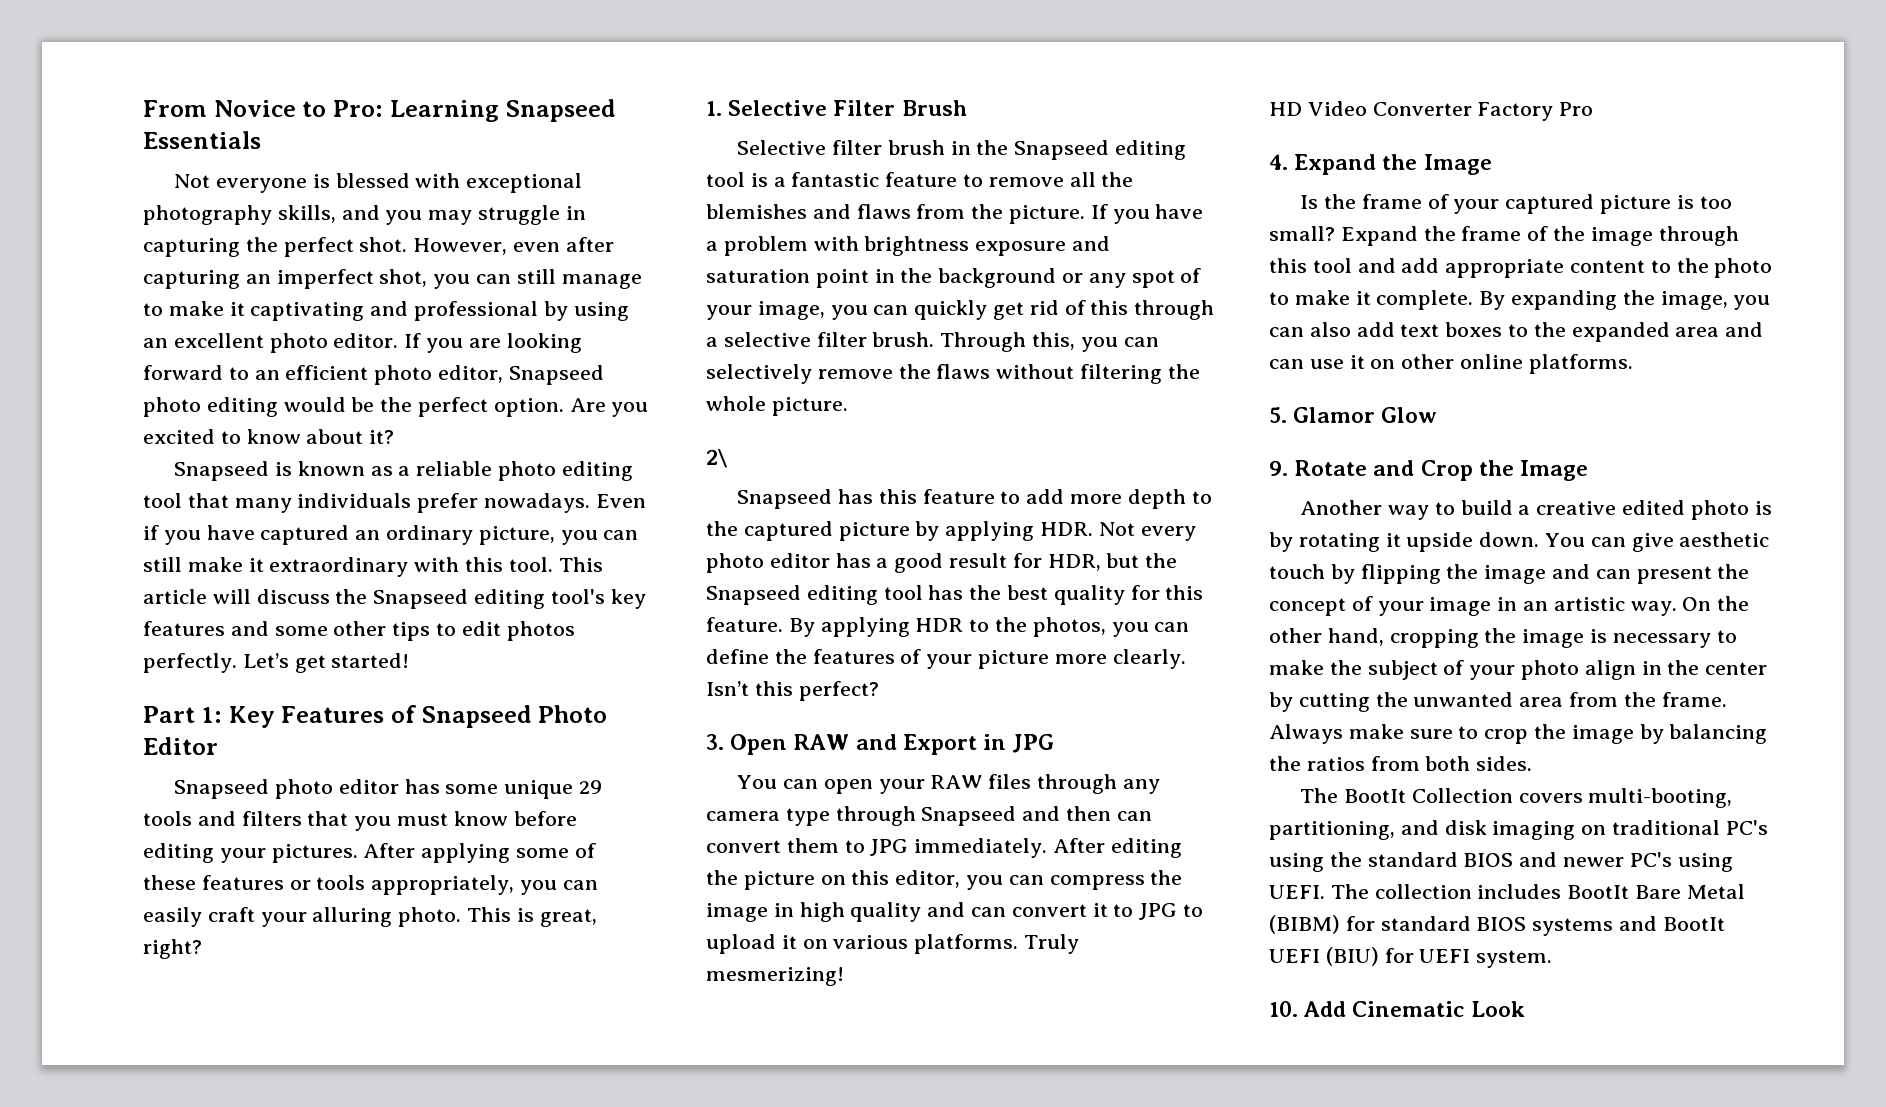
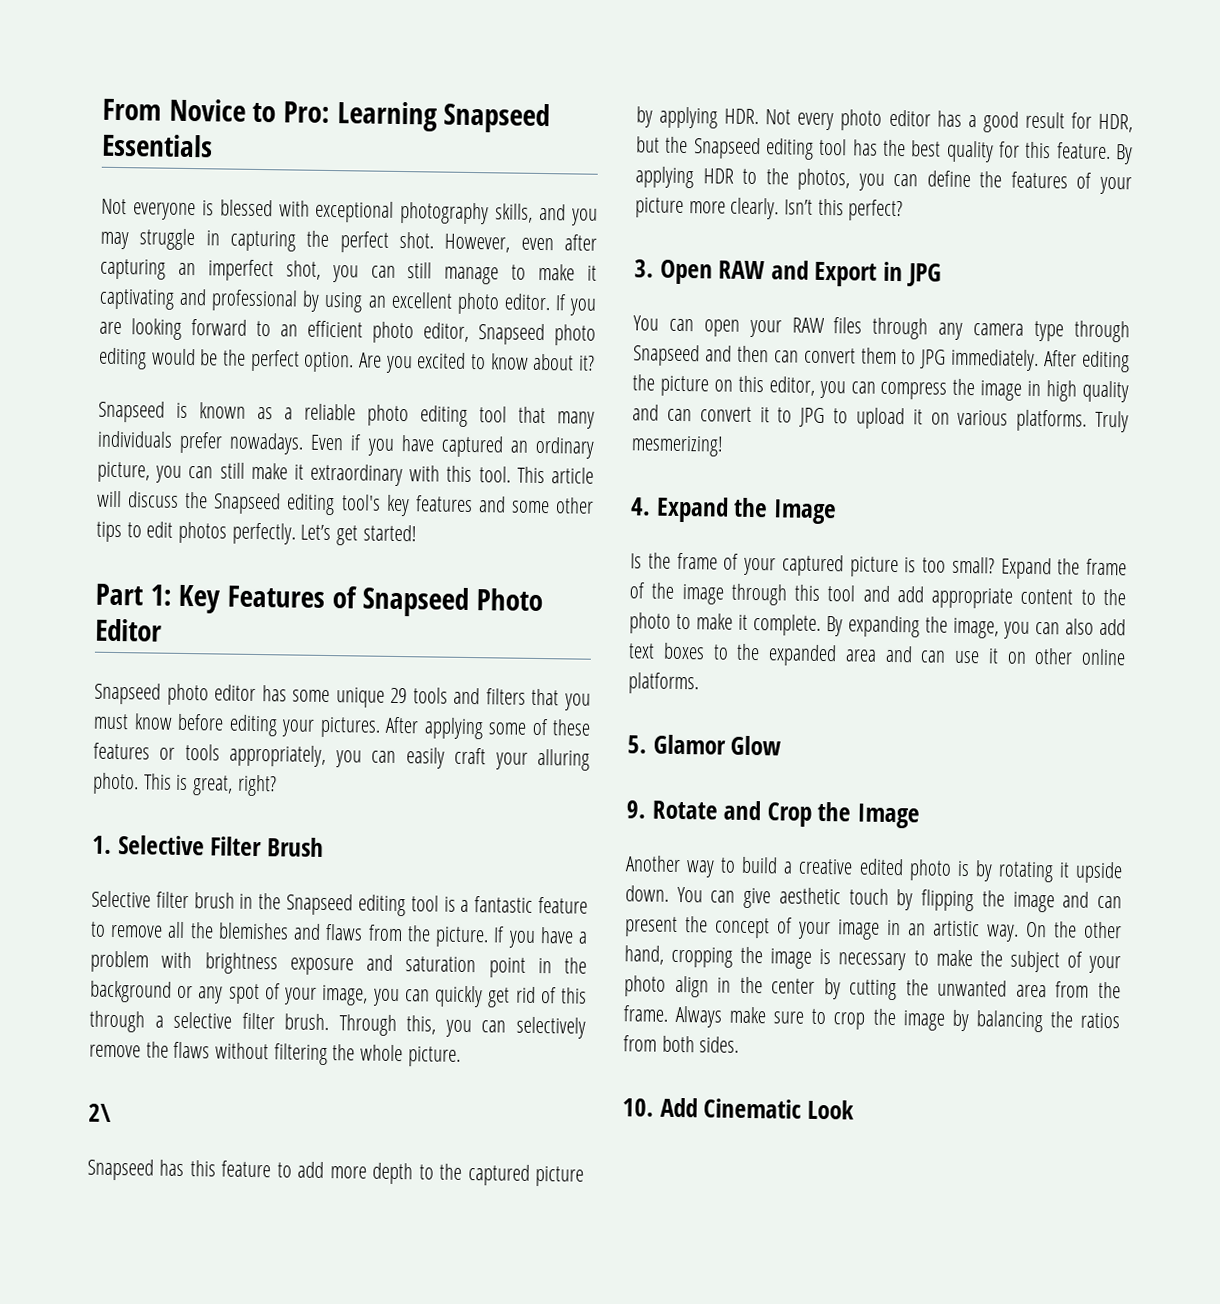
- HD Video Converter Factory Pro
- The BootIt Collection covers multi-booting, partitioning, and disk imaging on traditional PC's using the standard BIOS and newer PC's using UEFI. The collection includes BootIt Bare Metal (BIBM) for standard BIOS systems and BootIt UEFI (BIU) for UEFI system.

